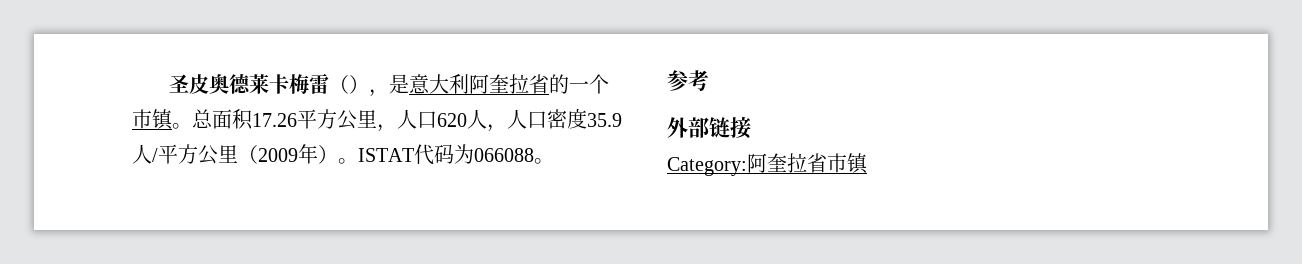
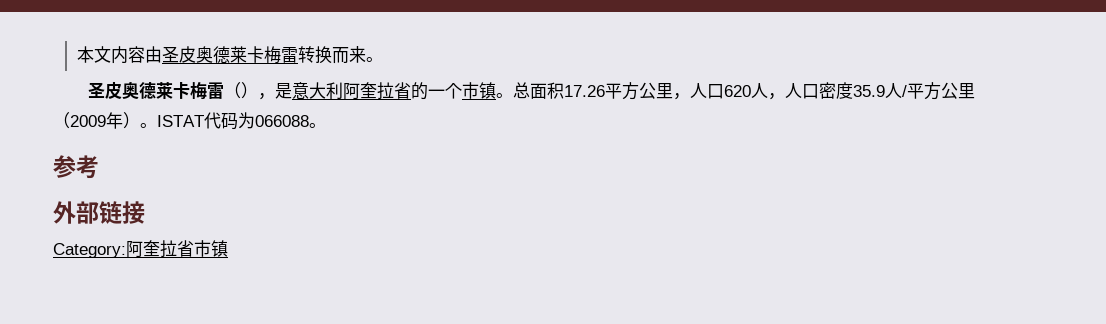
+ 本文内容由圣皮奥德莱卡梅雷转换而来。

